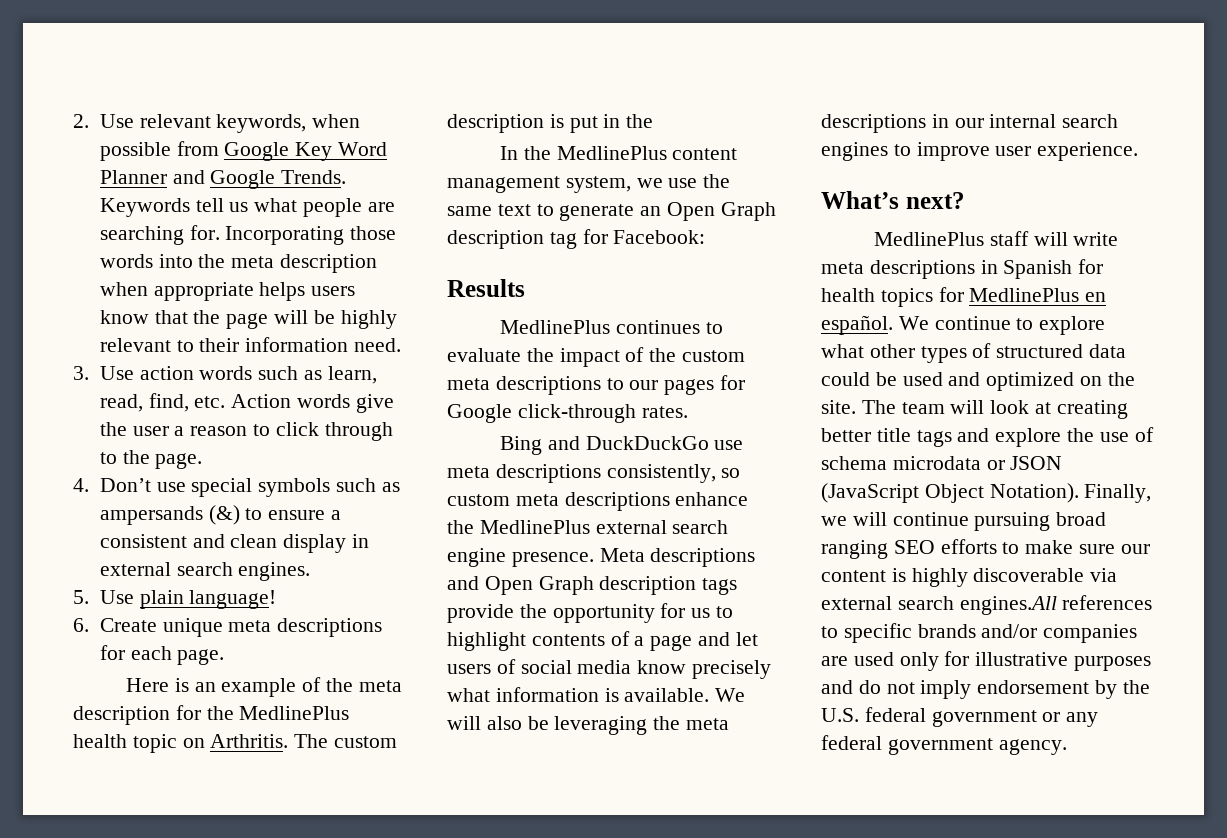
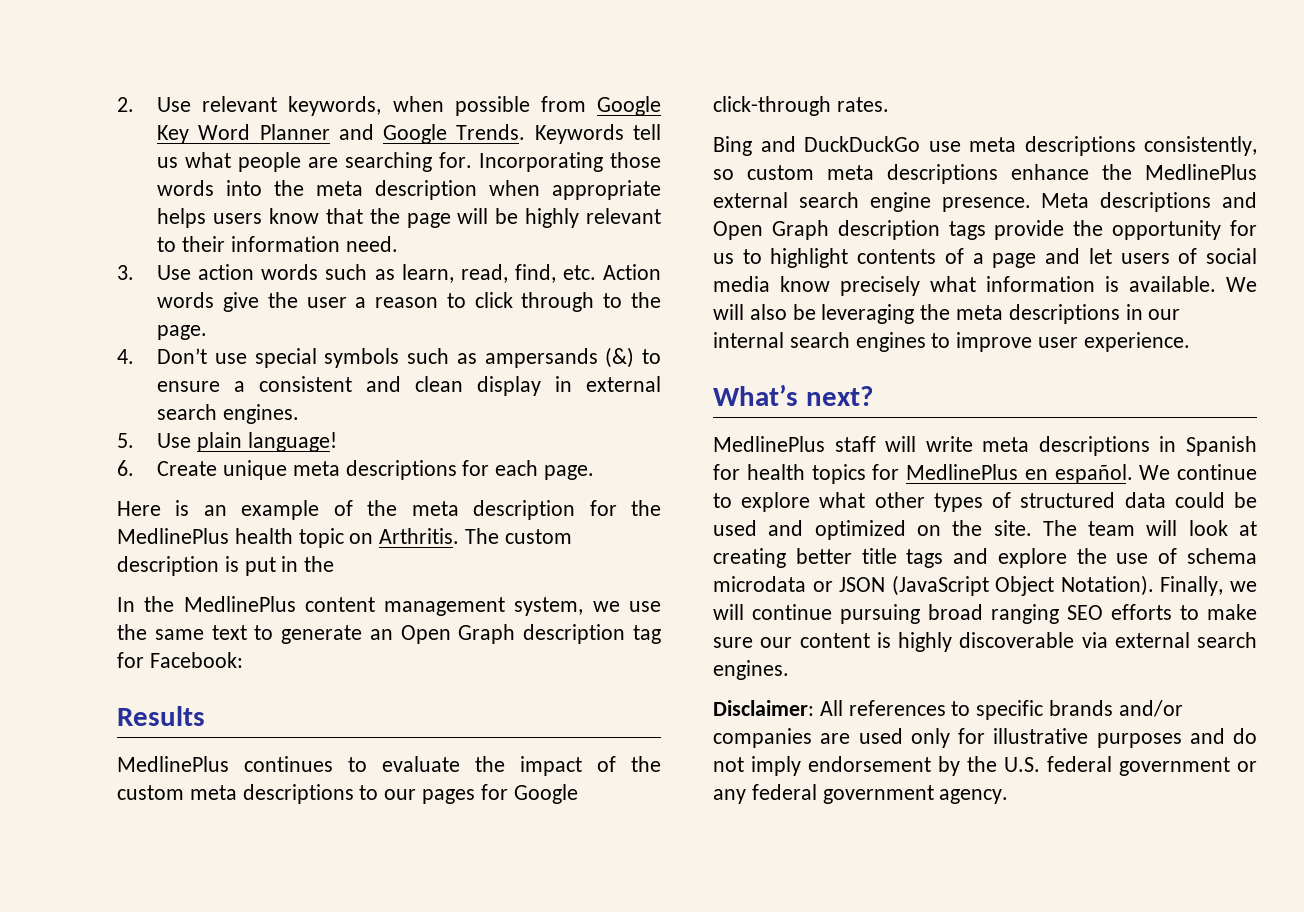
- Finally, we will continue pursuing broad ranging SEO efforts to make sure our content is highly discoverable via external search engines.All references to specific brands and/or companies are used only for illustrative purposes and do not imply endorsement by the U.S. federal government or any federal government agency.
+ Finally, we will continue pursuing broad ranging SEO efforts to make sure our content is highly discoverable via external search engines.
+ Disclaimer: All references to specific brands and/or companies are used only for illustrative purposes and do not imply endorsement by the U.S. federal government or any federal government agency.

